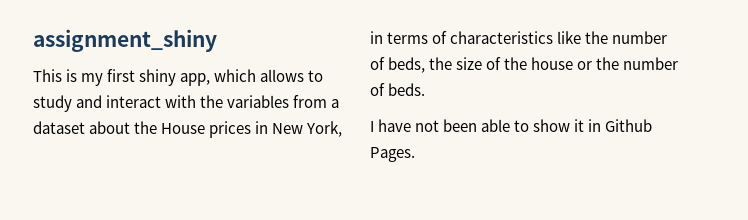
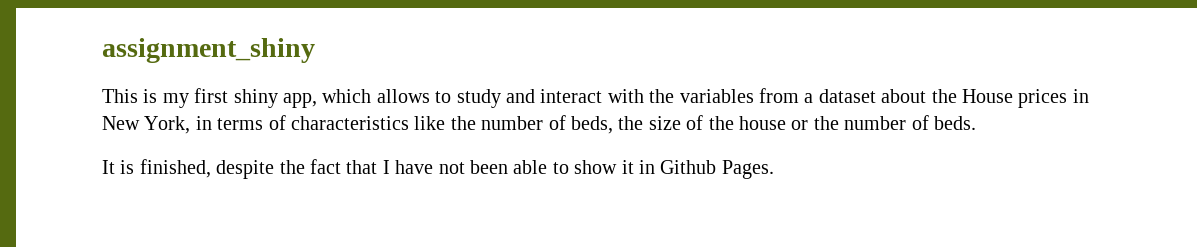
- I have not been able to show it in Github Pages.
+ It is finished, despite the fact that I have not been able to show it in Github Pages.

